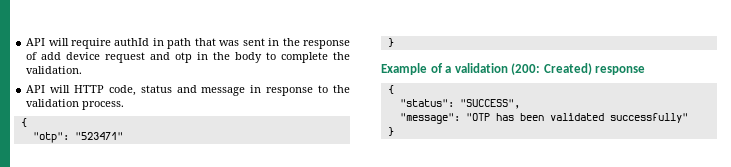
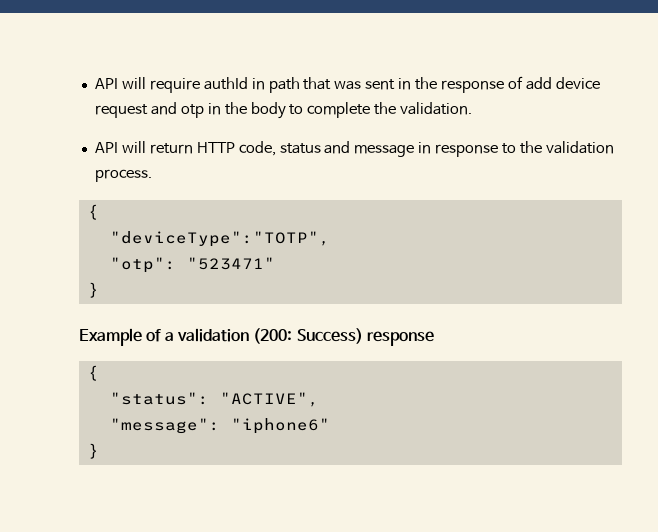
- API will HTTP code, status and message in response to the validation process.
+ API will return HTTP code, status and message in response to the validation process.
+ "deviceType":"TOTP",
- Example of a validation (200: Created) response
+ Example of a validation (200: Success) response
- "status": "SUCCESS",
+ "status": "ACTIVE",
- "message": "OTP has been validated successfully"
+ "message": "iphone6"

